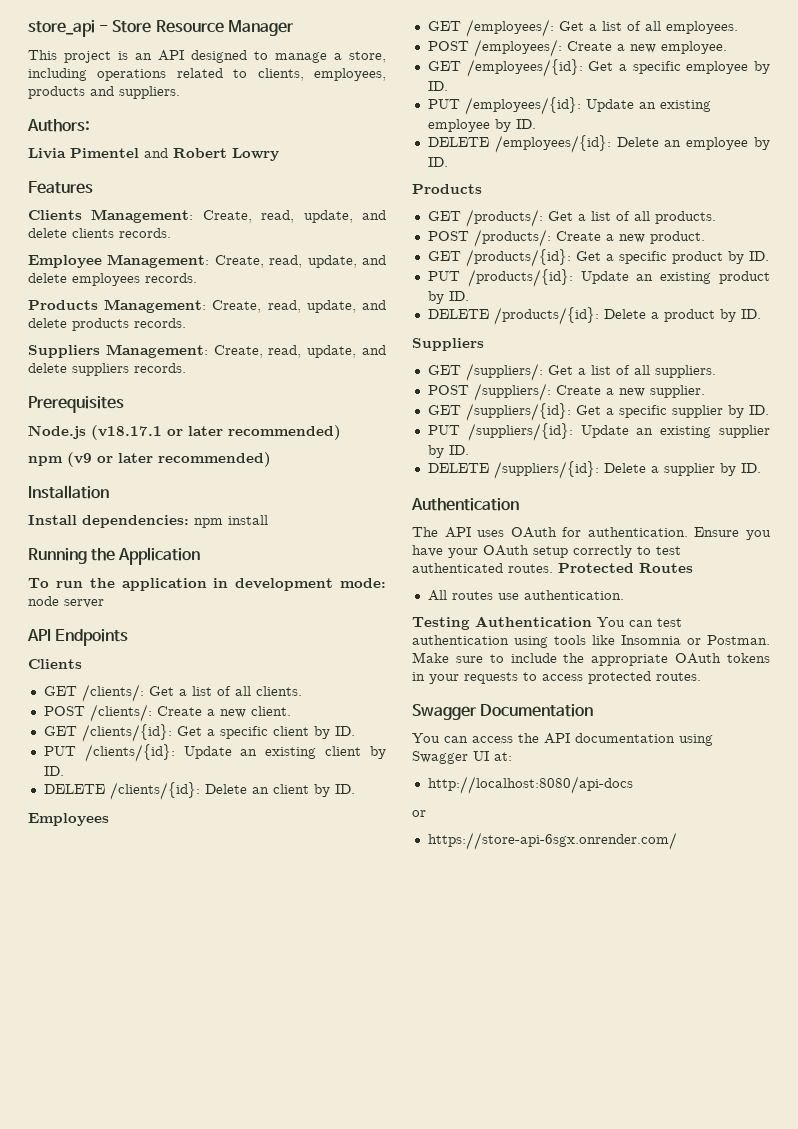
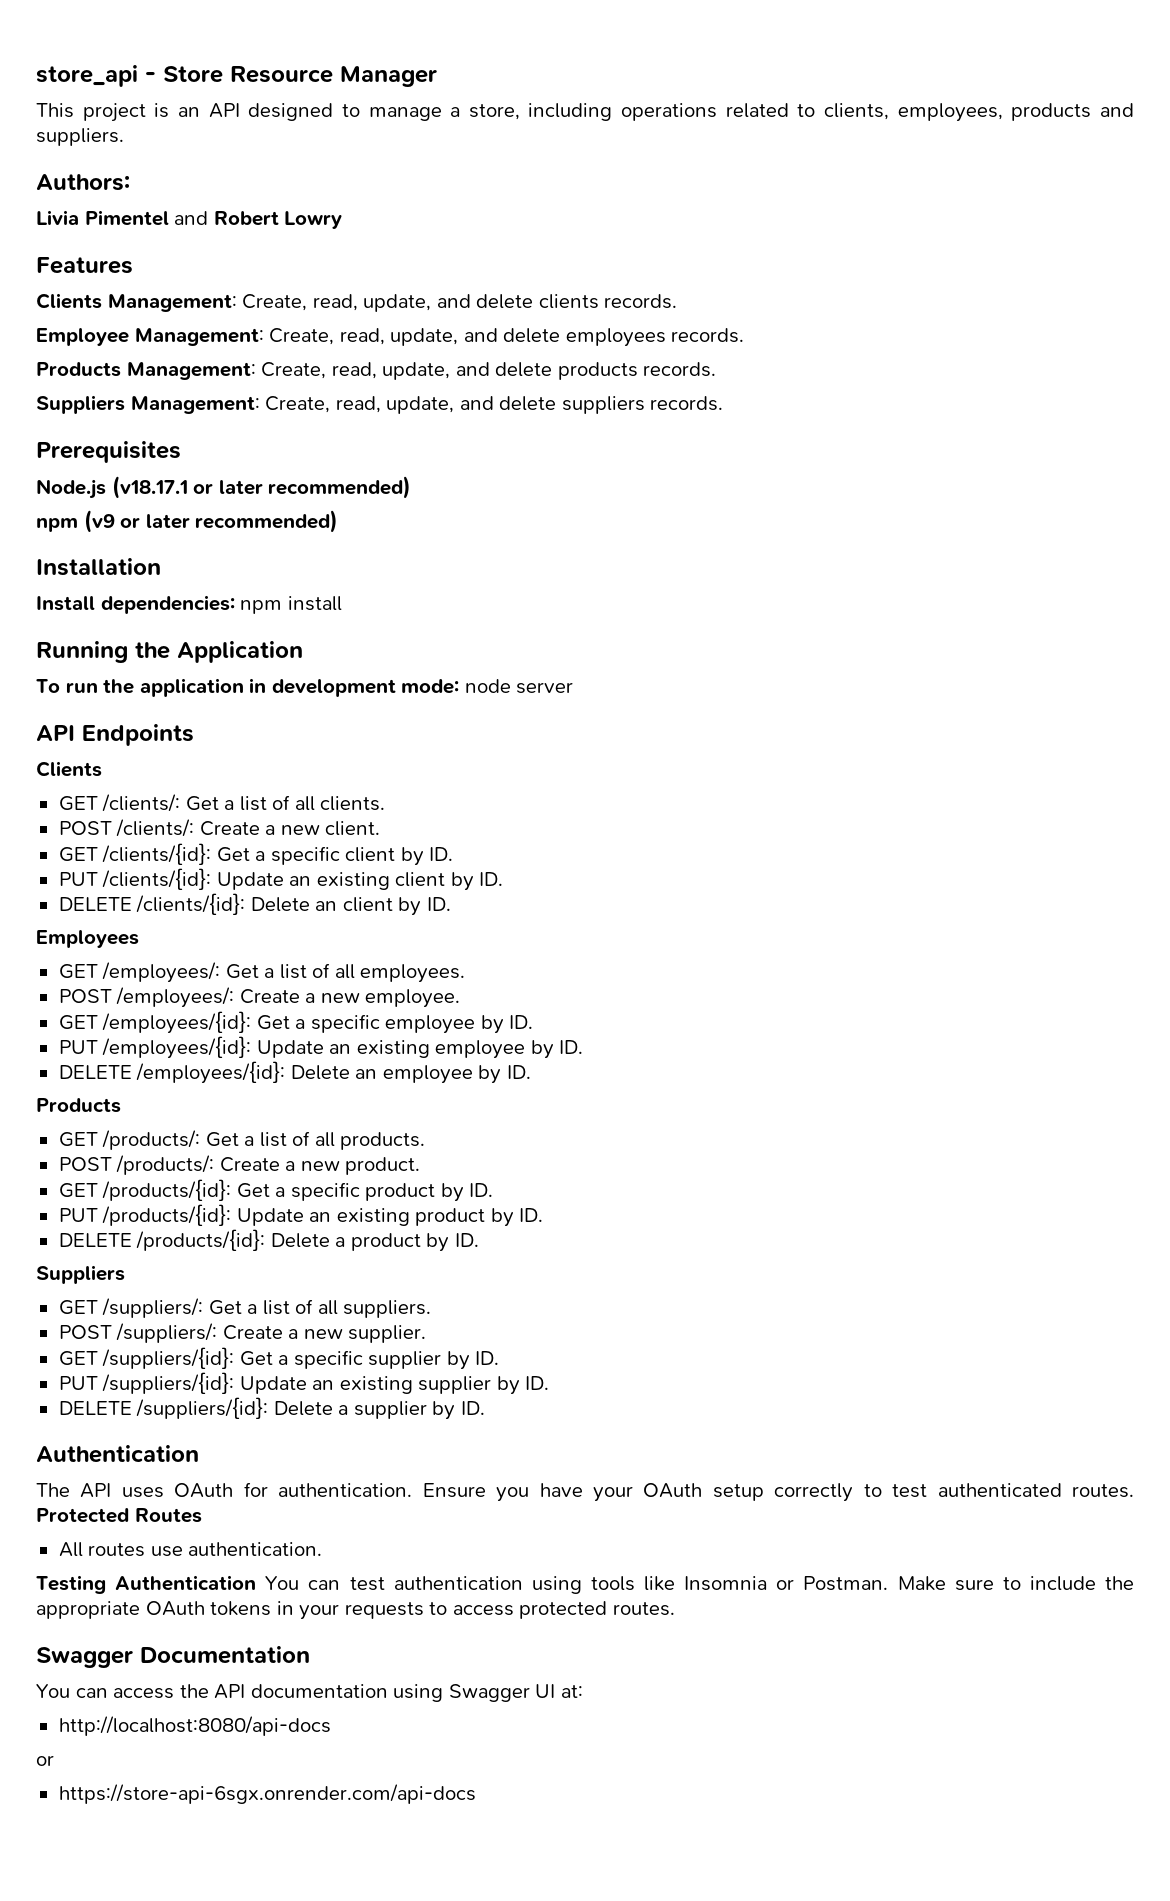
- https://store-api-6sgx.onrender.com/
+ https://store-api-6sgx.onrender.com/api-docs

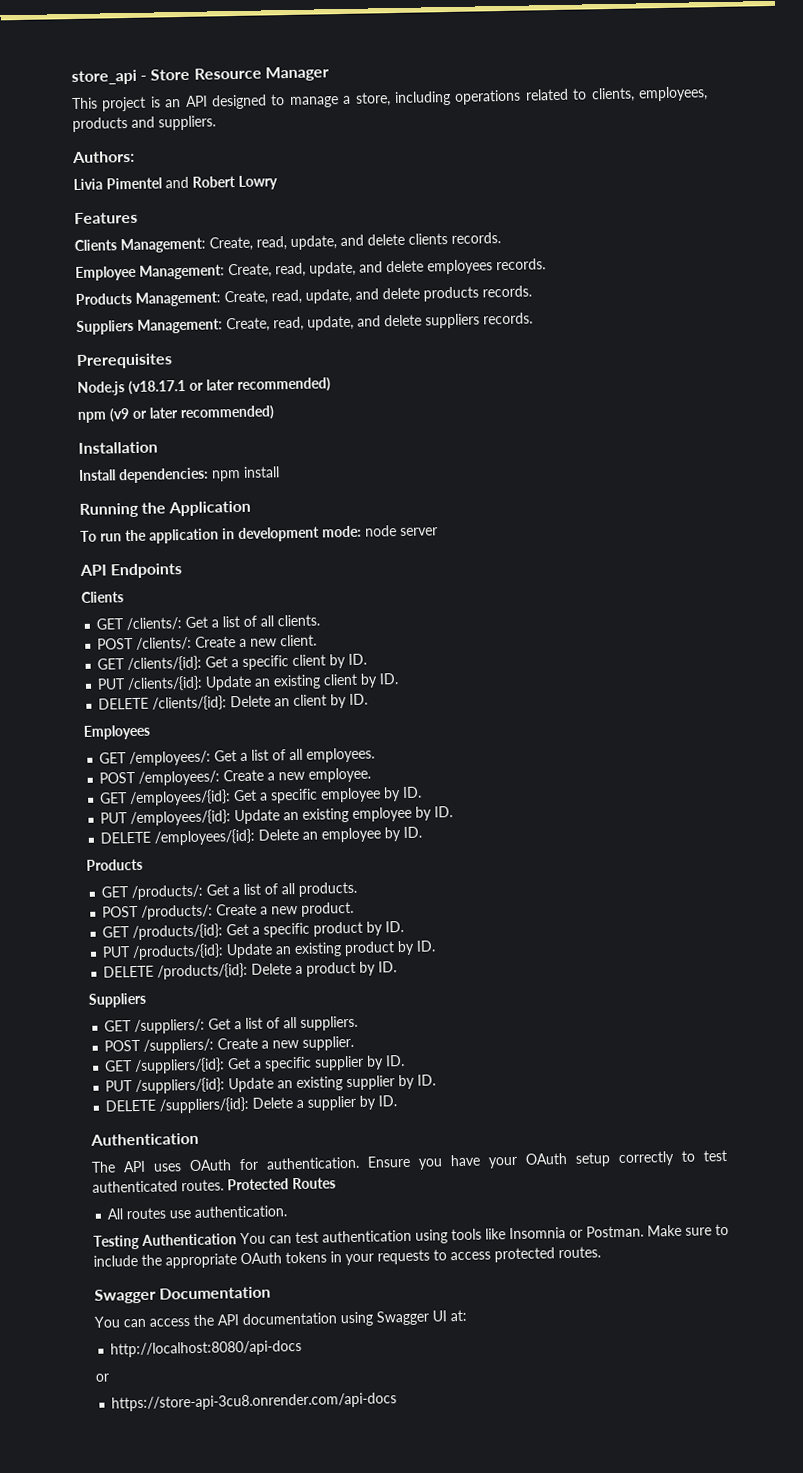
- https://store-api-6sgx.onrender.com/api-docs
+ https://store-api-3cu8.onrender.com/api-docs

